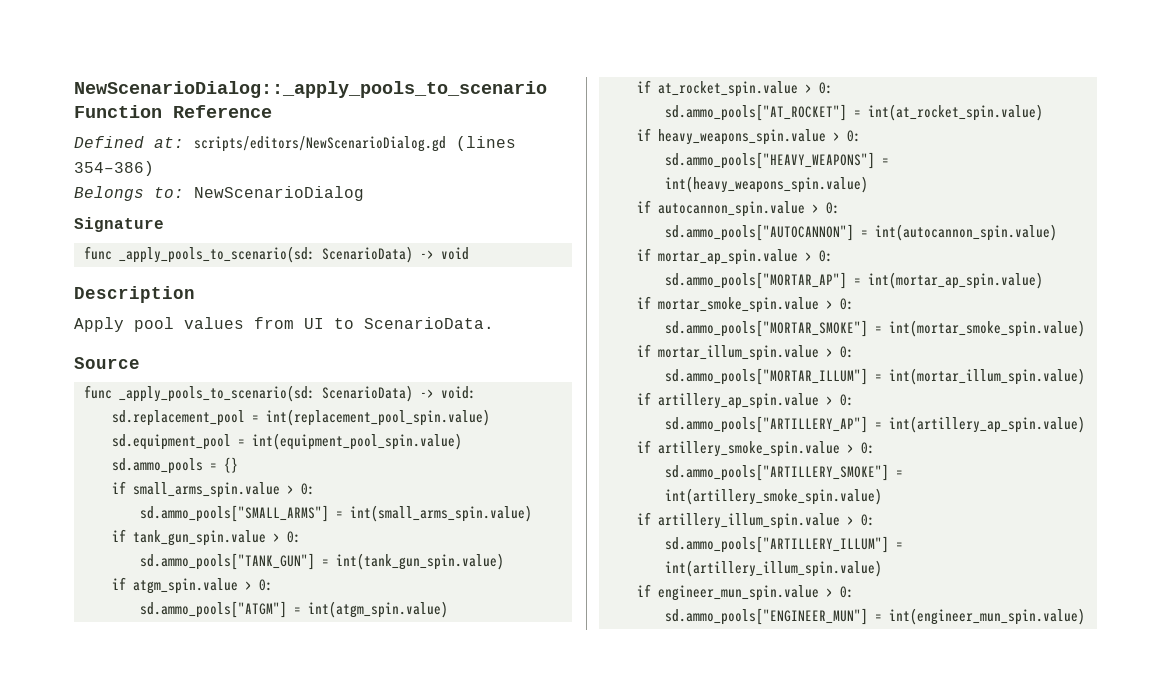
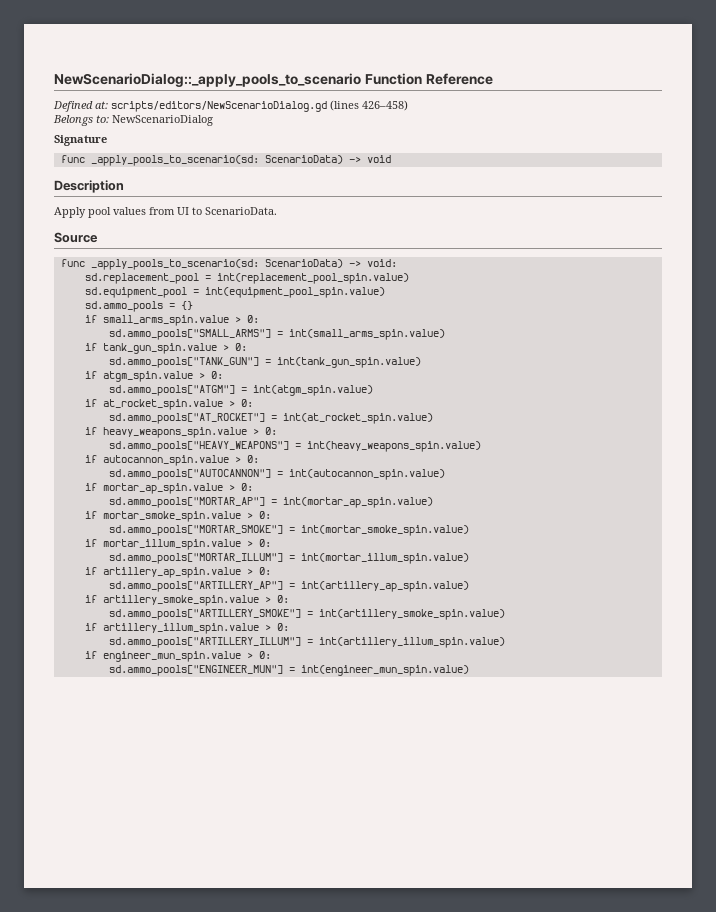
- Defined at: scripts/editors/NewScenarioDialog.gd (lines 354–386)
+ Defined at: scripts/editors/NewScenarioDialog.gd (lines 426–458)

